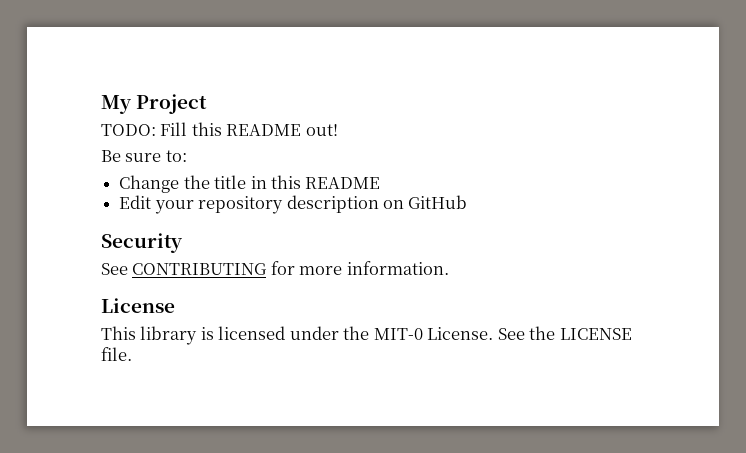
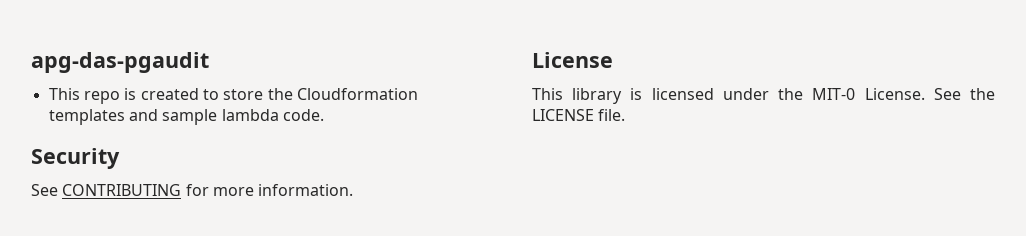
- My Project
- TODO: Fill this README out!
- Be sure to:
- Change the title in this README
- Edit your repository description on GitHub
+ apg-das-pgaudit
+ This repo is created to store the Cloudformation templates and sample lambda code.

